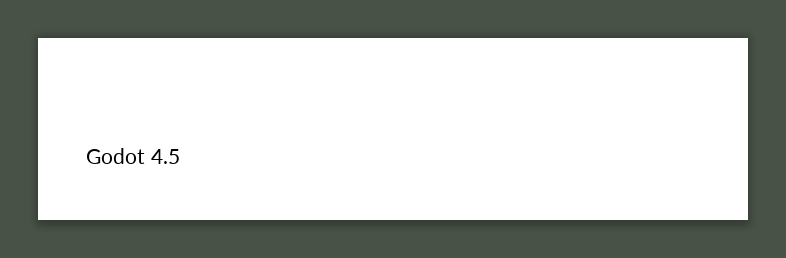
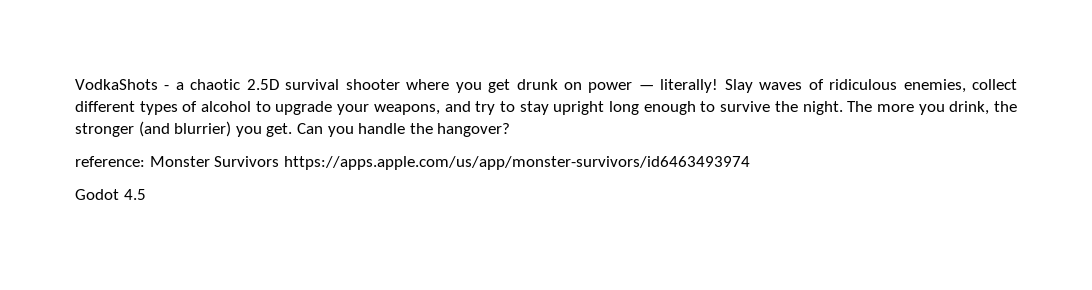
+ VodkaShots - a chaotic 2.5D survival shooter where you get drunk on power — literally! Slay waves of ridiculous enemies, collect different types of alcohol to upgrade your weapons, and try to stay upright long enough to survive the night. The more you drink, the stronger (and blurrier) you get. Can you handle the hangover?
+ reference: Monster Survivors https://apps.apple.com/us/app/monster-survivors/id6463493974

